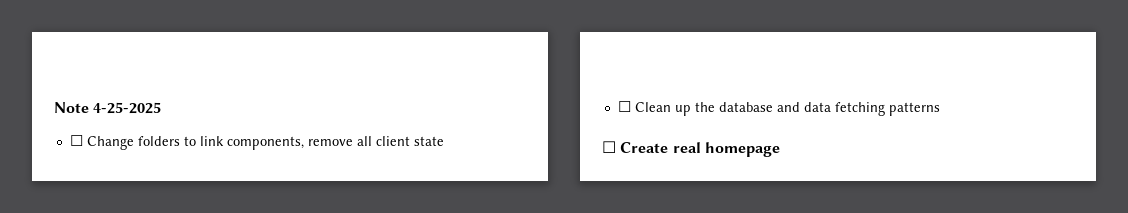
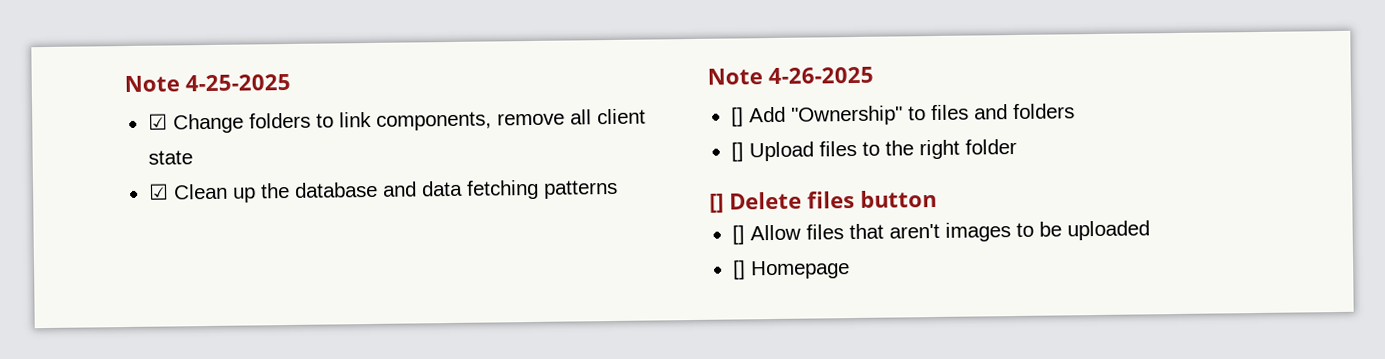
- ☐ Change folders to link components, remove all client state
+ ☑ Change folders to link components, remove all client state
- ☐ Clean up the database and data fetching patterns
+ ☑ Clean up the database and data fetching patterns
- ☐ Create real homepage
+ Note 4-26-2025
+ [] Add "Ownership" to files and folders
+ [] Upload files to the right folder
+ [] Delete files button
+ [] Allow files that aren't images to be uploaded
+ [] Homepage

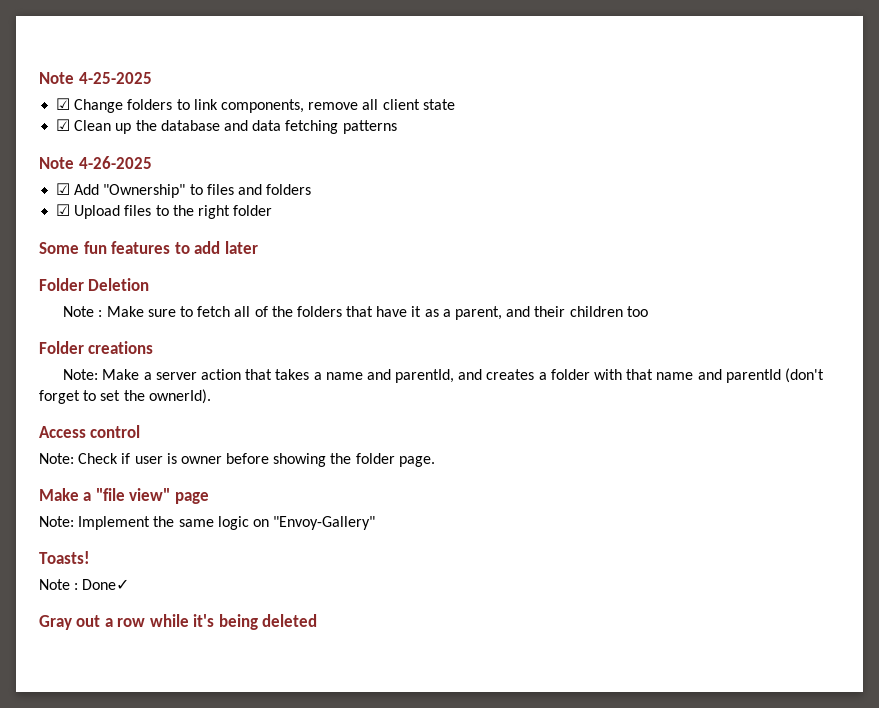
- [] Add "Ownership" to files and folders
+ ☑ Add "Ownership" to files and folders
- [] Upload files to the right folder
+ ☑ Upload files to the right folder
- [] Delete files button
- [] Allow files that aren't images to be uploaded
- [] Homepage
+ Some fun features to add later
+ Folder Deletion
+ Note : Make sure to fetch all of the folders that have it as a parent, and their children too
+ Folder creations
+ Note: Make a server action that takes a name and parentId, and creates a folder with that name and parentId (don't forget to set the ownerId).
+ Access control
+ Note: Check if user is owner before showing the folder page.
+ Make a "file view" page
+ Note: Implement the same logic on "Envoy-Gallery"
+ Toasts!
+ Note : Done✓
+ Gray out a row while it's being deleted

